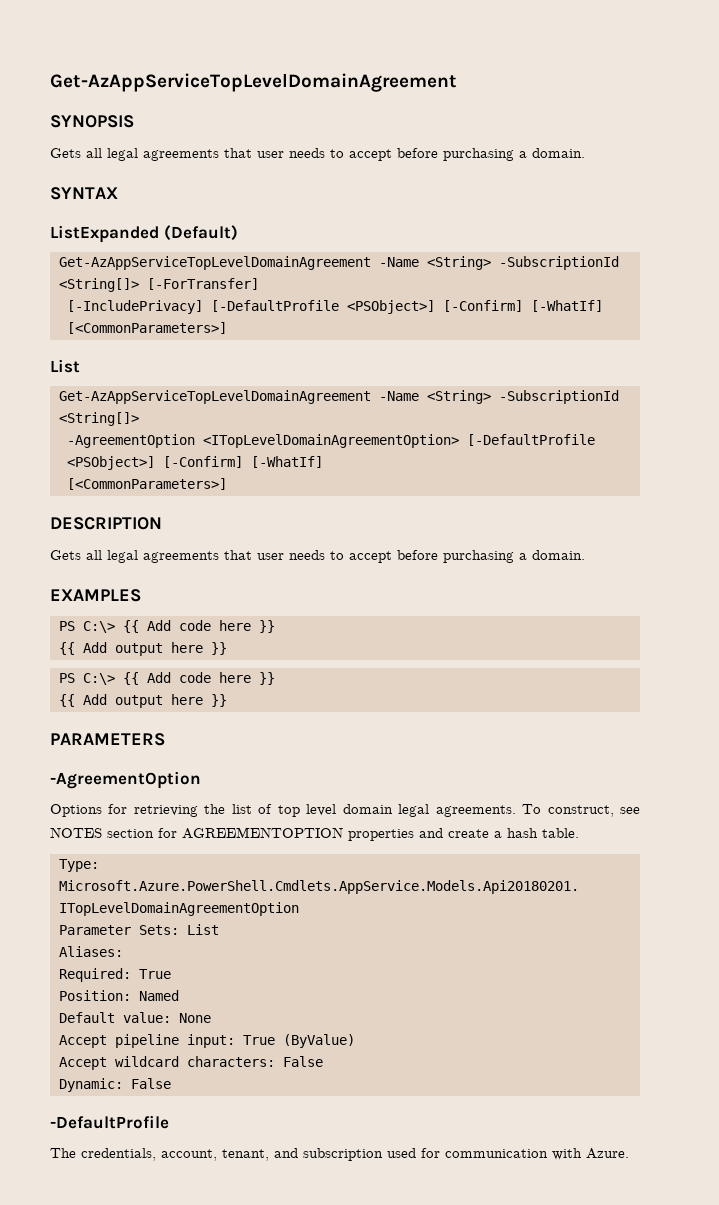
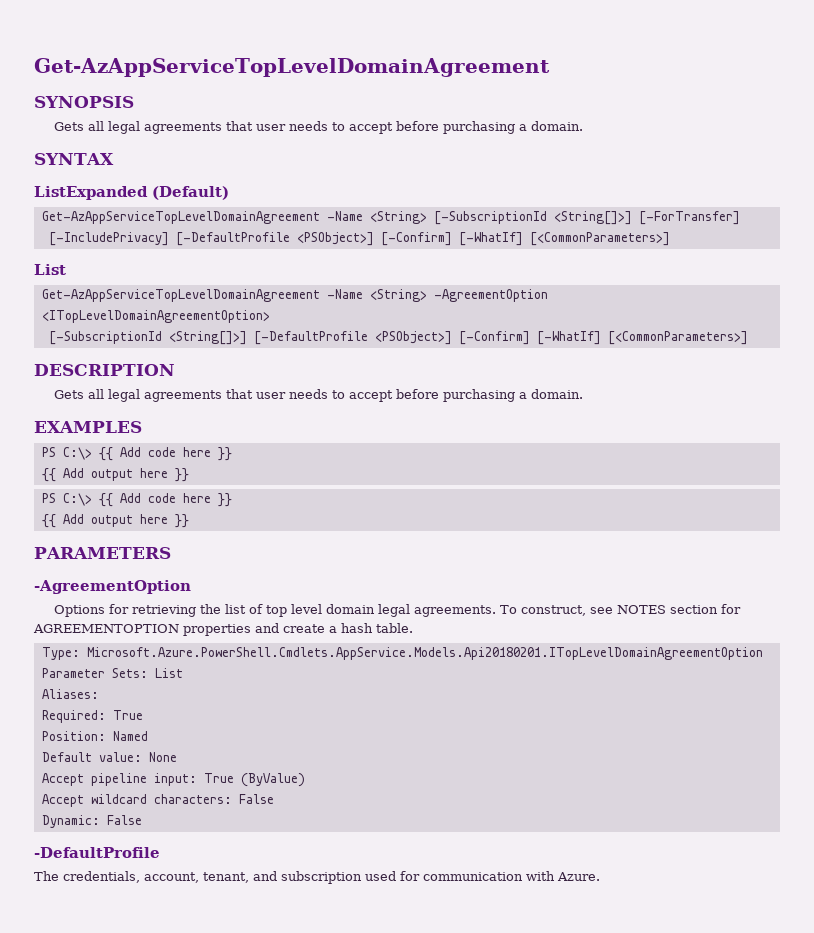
- Get-AzAppServiceTopLevelDomainAgreement -Name <String> -SubscriptionId <String[]> [-ForTransfer]
+ Get-AzAppServiceTopLevelDomainAgreement -Name <String> [-SubscriptionId <String[]>] [-ForTransfer]
  [-IncludePrivacy] [-DefaultProfile <PSObject>] [-Confirm] [-WhatIf] [<CommonParameters>]
  List
- Get-AzAppServiceTopLevelDomainAgreement -Name <String> -SubscriptionId <String[]>
- -AgreementOption <ITopLevelDomainAgreementOption> [-DefaultProfile <PSObject>] [-Confirm] [-WhatIf]
- [<CommonParameters>]
+ Get-AzAppServiceTopLevelDomainAgreement -Name <String> -AgreementOption <ITopLevelDomainAgreementOption>
+ [-SubscriptionId <String[]>] [-DefaultProfile <PSObject>] [-Confirm] [-WhatIf] [<CommonParameters>]

